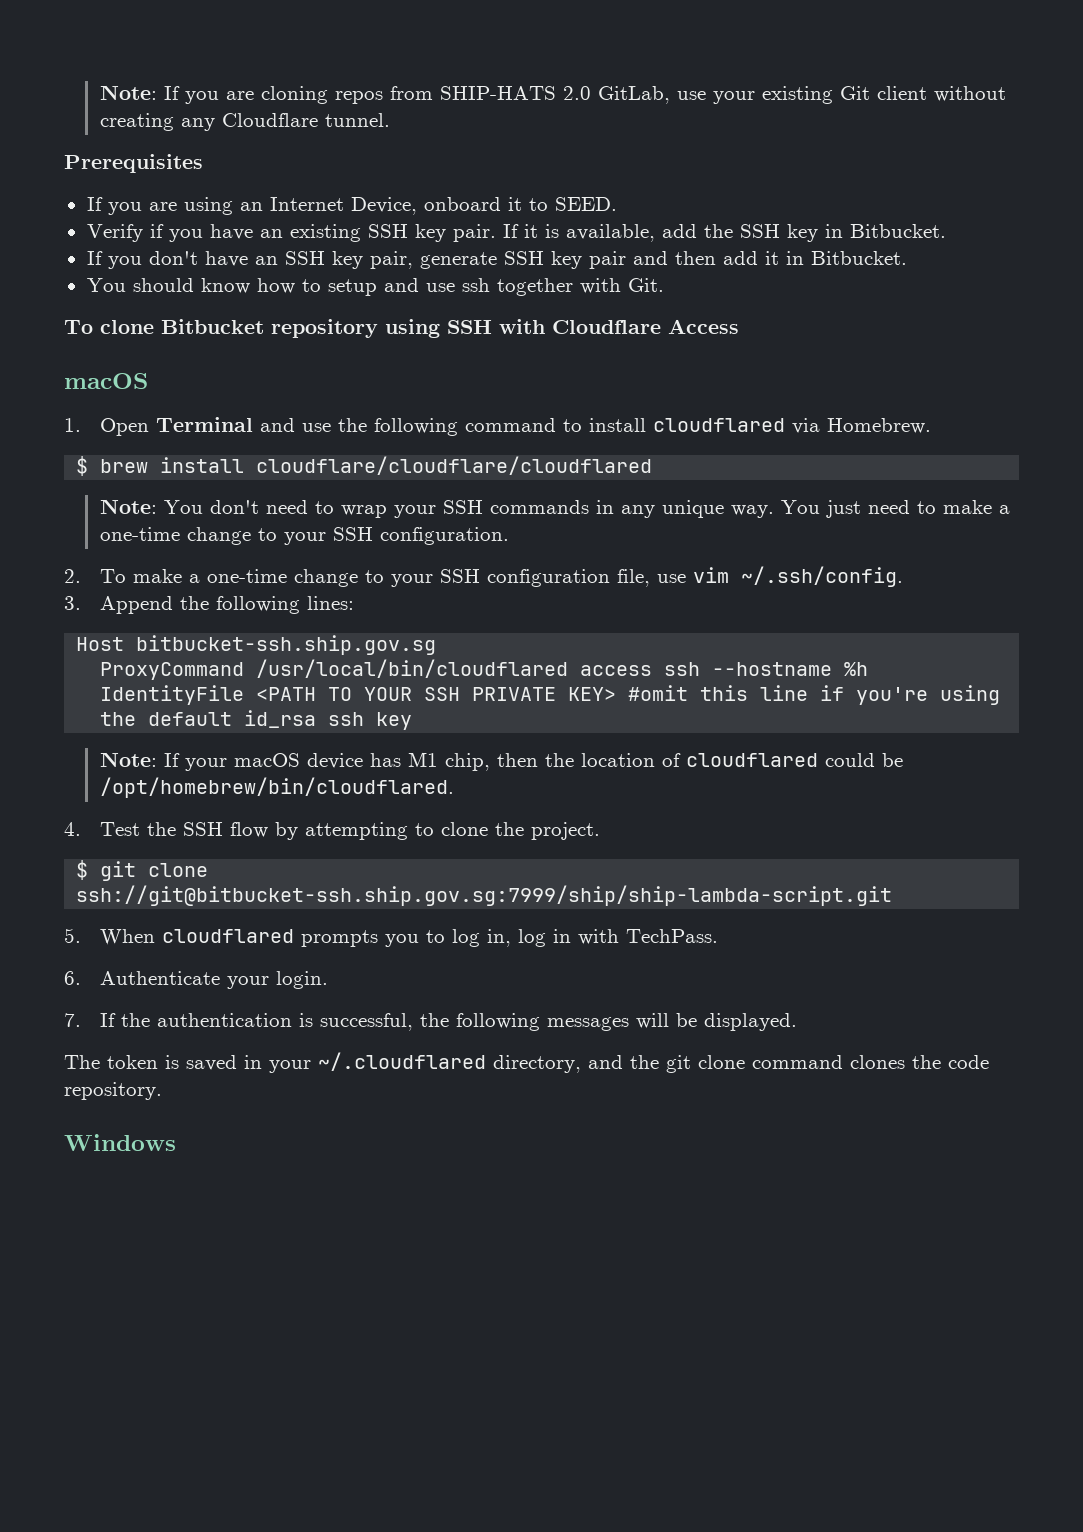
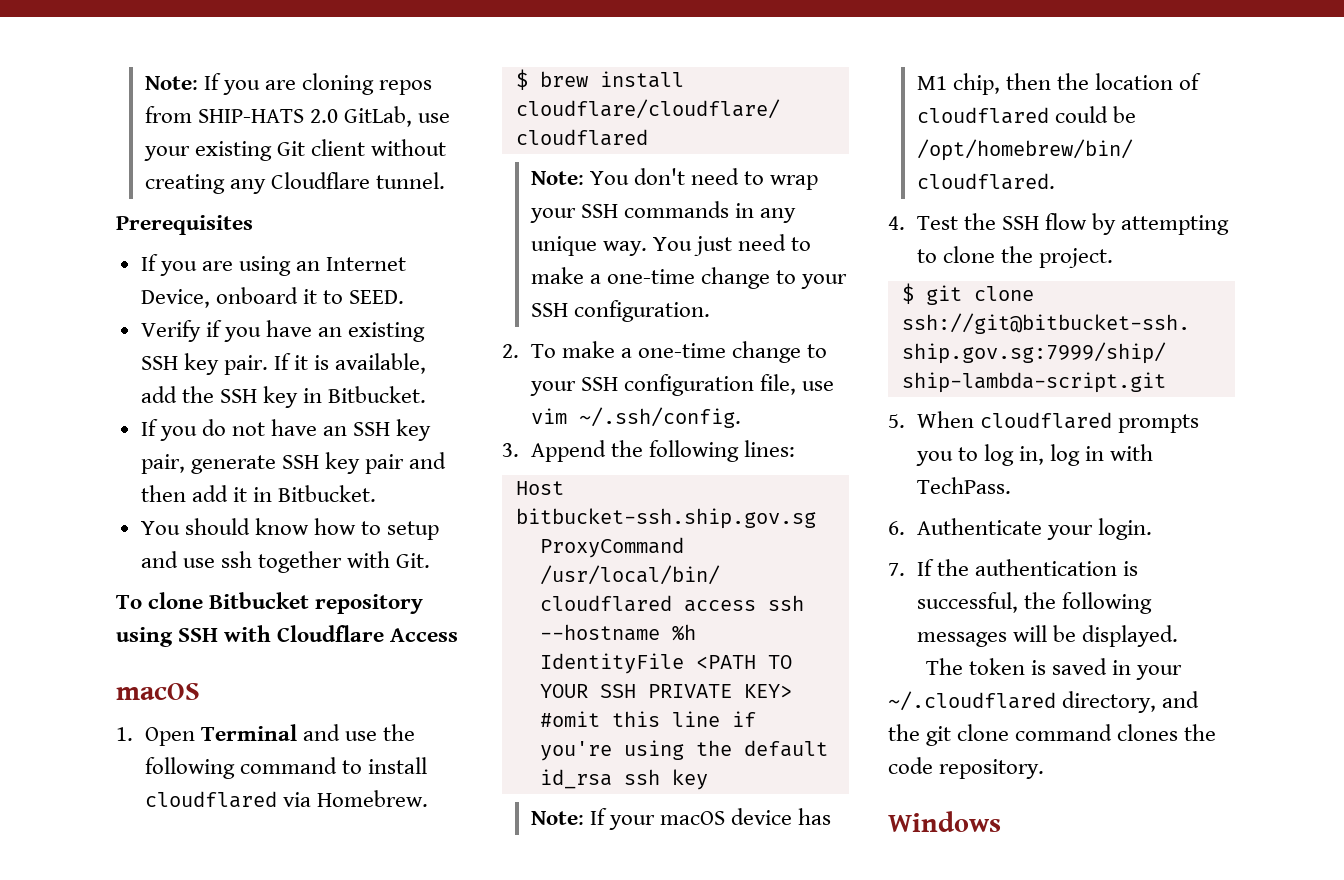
- If you don't have an SSH key pair, generate SSH key pair and then add it in Bitbucket.
+ If you do not have an SSH key pair, generate SSH key pair and then add it in Bitbucket.

